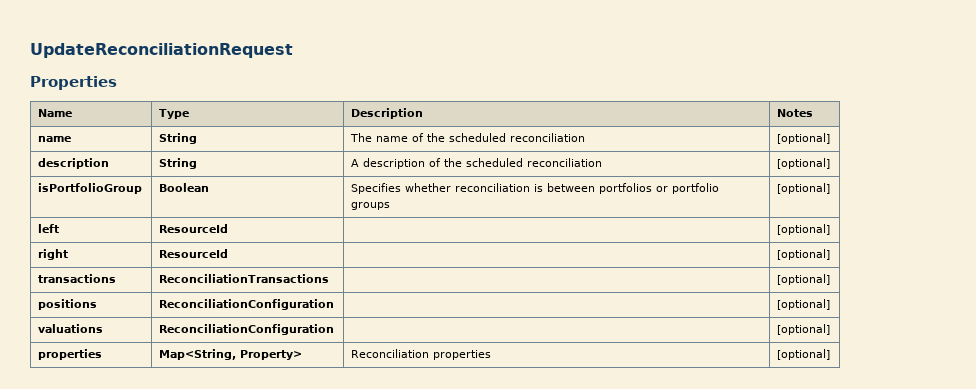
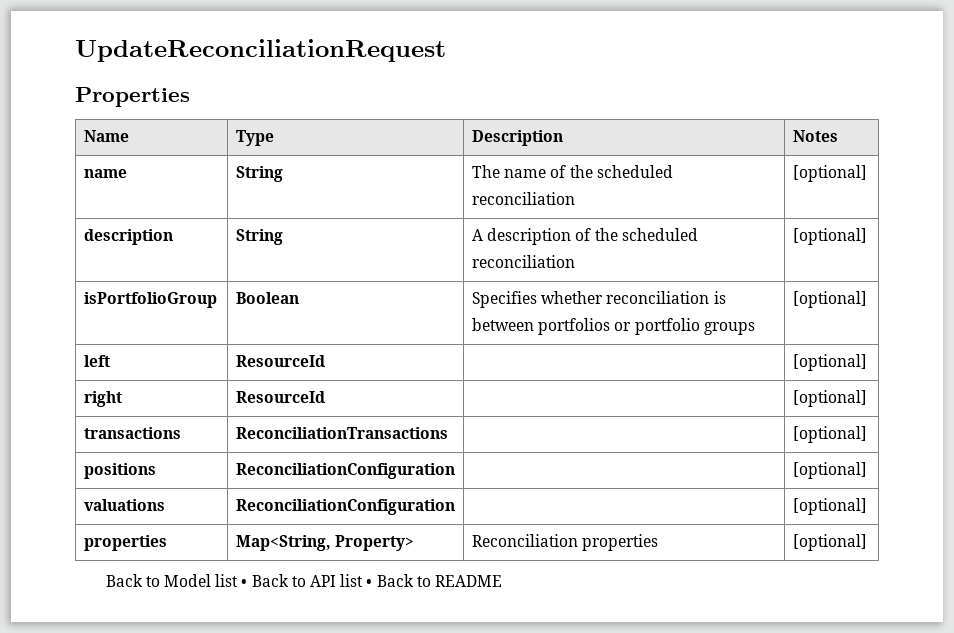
+ Back to Model list • Back to API list • Back to README

